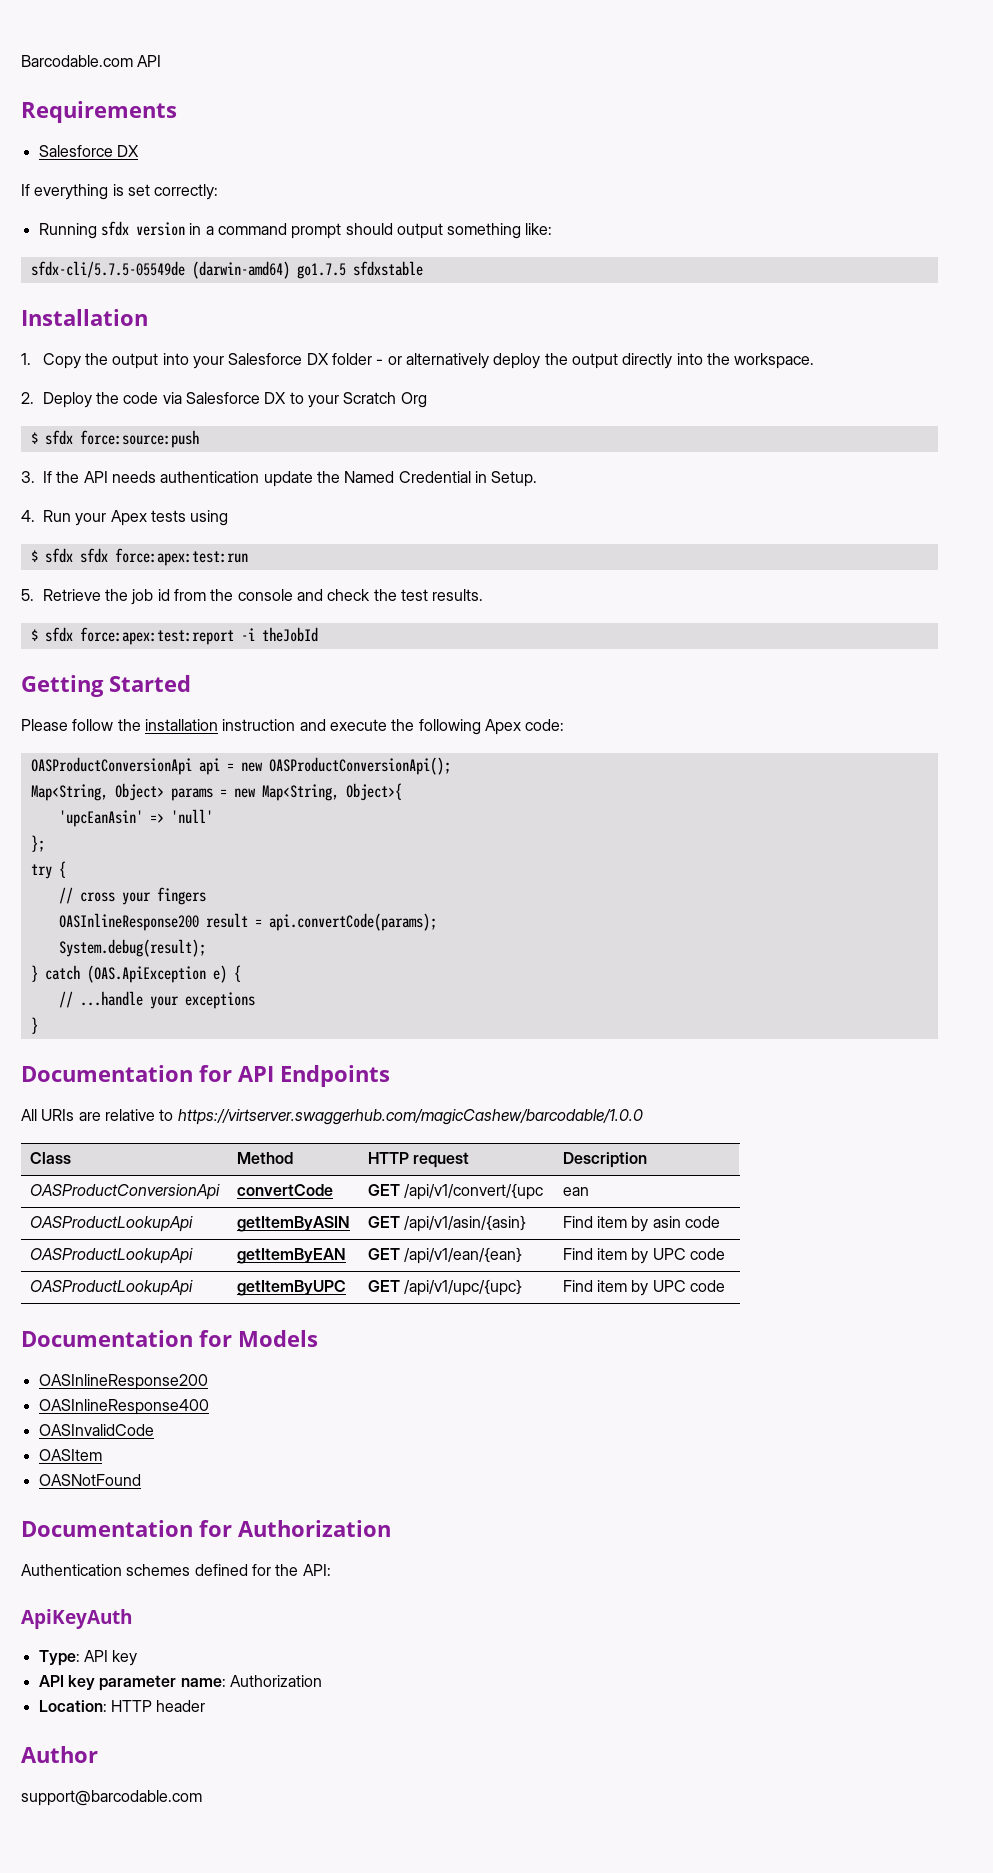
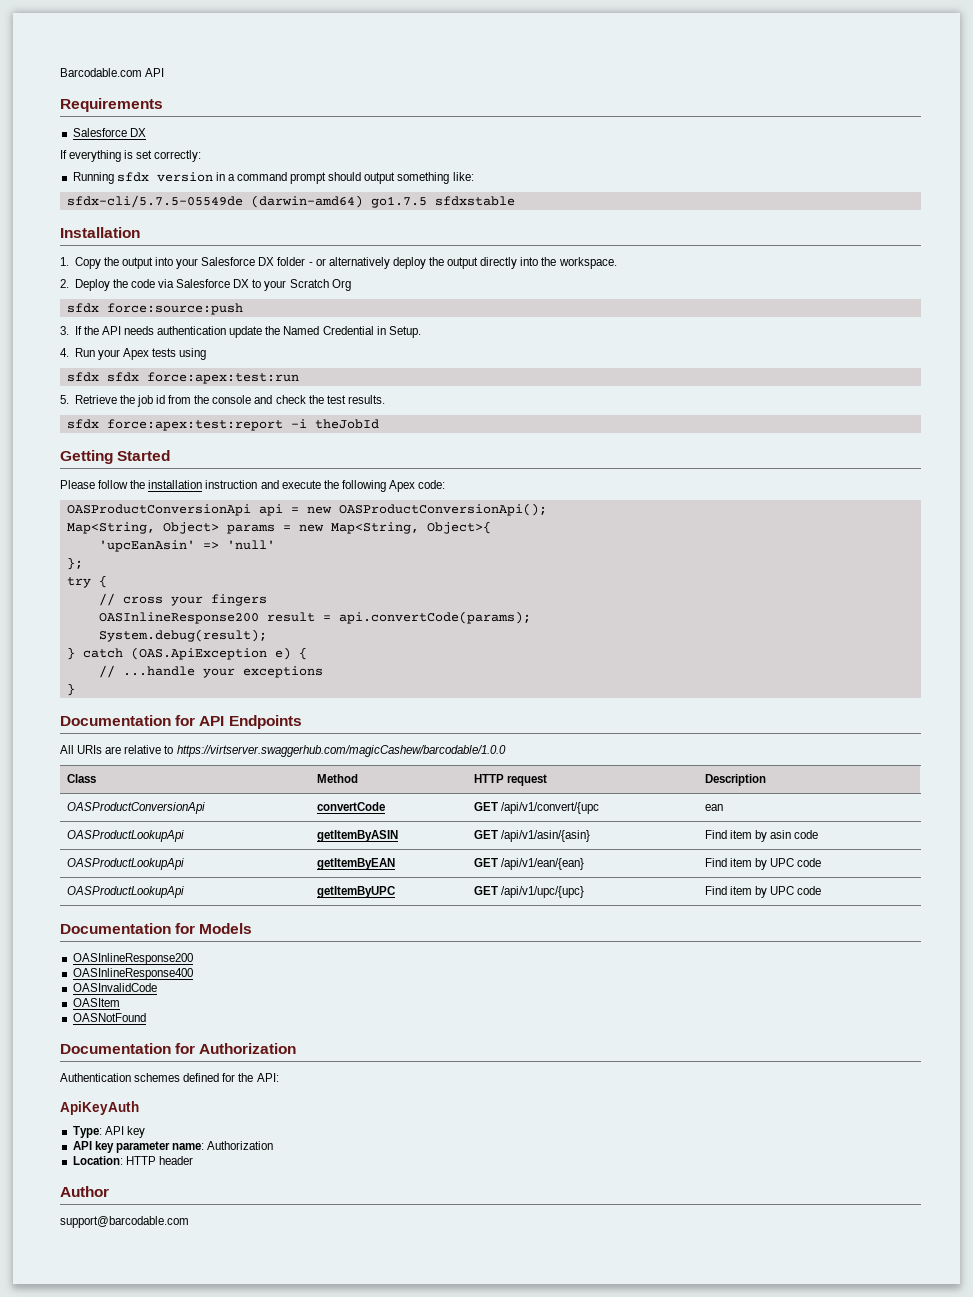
- $ sfdx force:source:push
+ sfdx force:source:push
- $ sfdx sfdx force:apex:test:run
+ sfdx sfdx force:apex:test:run
- $ sfdx force:apex:test:report -i theJobId
+ sfdx force:apex:test:report -i theJobId

